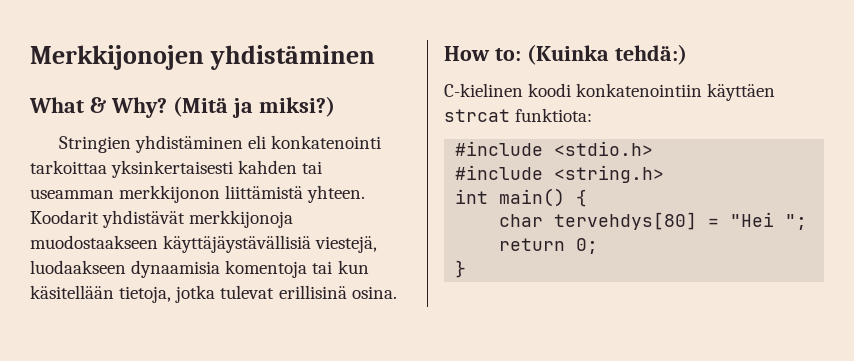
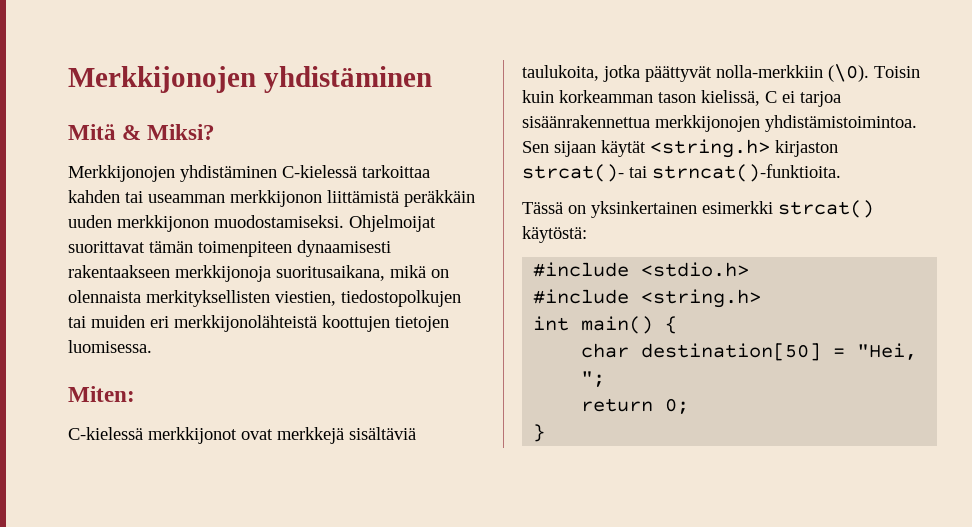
- What & Why? (Mitä ja miksi?)
- Stringien yhdistäminen eli konkatenointi tarkoittaa yksinkertaisesti kahden tai useamman merkkijonon liittämistä yhteen. Koodarit yhdistävät merkkijonoja muodostaakseen käyttäjäystävällisiä viestejä, luodaakseen dynaamisia komentoja tai kun käsitellään tietoja, jotka tulevat erillisinä osina.
- How to: (Kuinka tehdä:)
- C-kielinen koodi konkatenointiin käyttäen strcat funktiota:
+ Mitä & Miksi?
+ Merkkijonojen yhdistäminen C-kielessä tarkoittaa kahden tai useamman merkkijonon liittämistä peräkkäin uuden merkkijonon muodostamiseksi. Ohjelmoijat suorittavat tämän toimenpiteen dynaamisesti rakentaakseen merkkijonoja suoritusaikana, mikä on olennaista merkityksellisten viestien, tiedostopolkujen tai muiden eri merkkijonolähteistä koottujen tietojen luomisessa.
+ Miten:
+ C-kielessä merkkijonot ovat merkkejä sisältäviä taulukoita, jotka päättyvät nolla-merkkiin (\0). Toisin kuin korkeamman tason kielissä, C ei tarjoa sisäänrakennettua merkkijonojen yhdistämistoimintoa. Sen sijaan käytät <string.h> kirjaston strcat()- tai strncat()-funktioita.
+ Tässä on yksinkertainen esimerkki strcat() käytöstä:
- char tervehdys[80] = "Hei ";
+ char destination[50] = "Hei, ";

